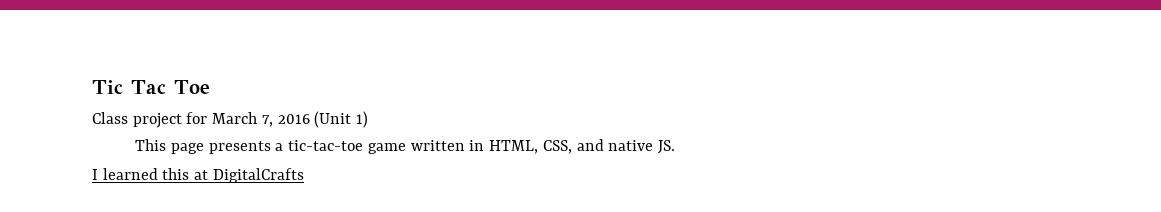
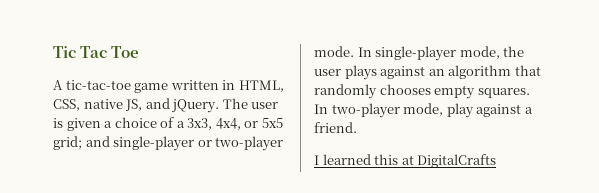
- Class project for March 7, 2016 (Unit 1)
- This page presents a tic-tac-toe game written in HTML, CSS, and native JS.
+ A tic-tac-toe game written in HTML, CSS, native JS, and jQuery. The user is given a choice of a 3x3, 4x4, or 5x5 grid; and single-player or two-player mode. In single-player mode, the user plays against an algorithm that randomly chooses empty squares. In two-player mode, play against a friend.

